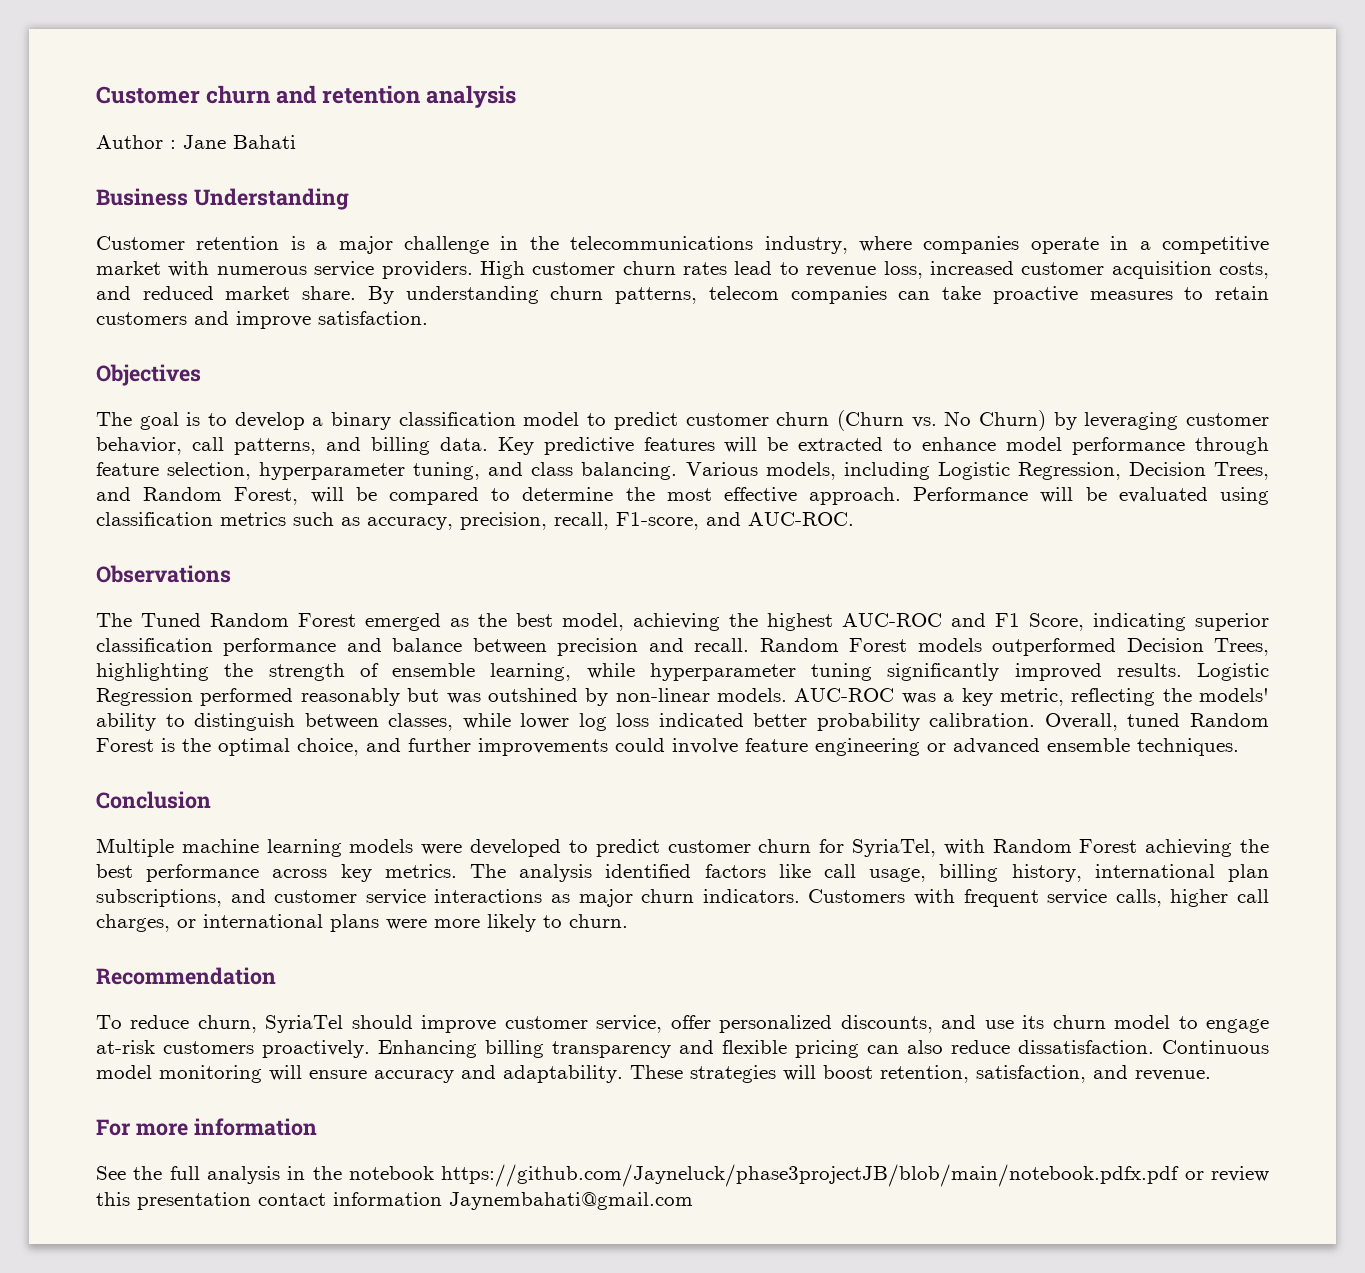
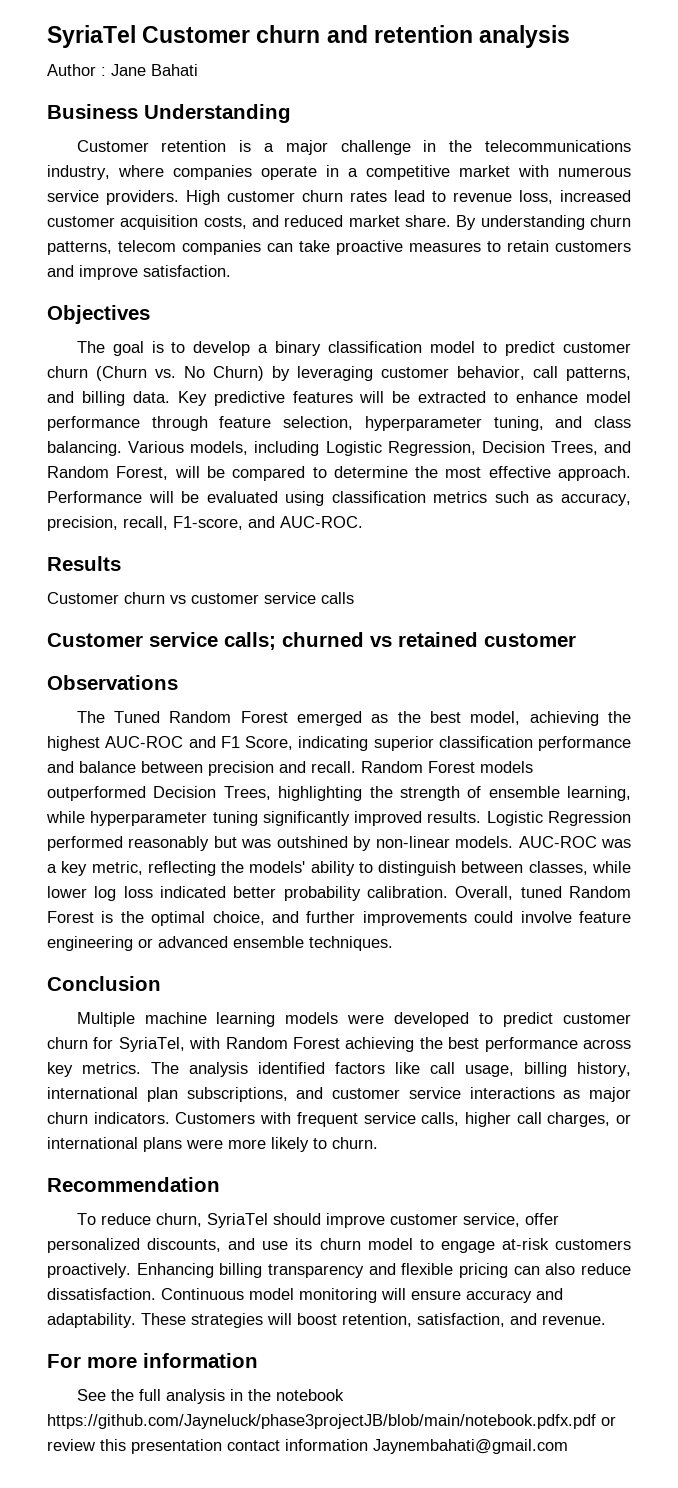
- Customer churn and retention analysis
+ SyriaTel Customer churn and retention analysis
+ Results
+ Customer churn vs customer service calls
+ Customer service calls; churned vs retained customer

